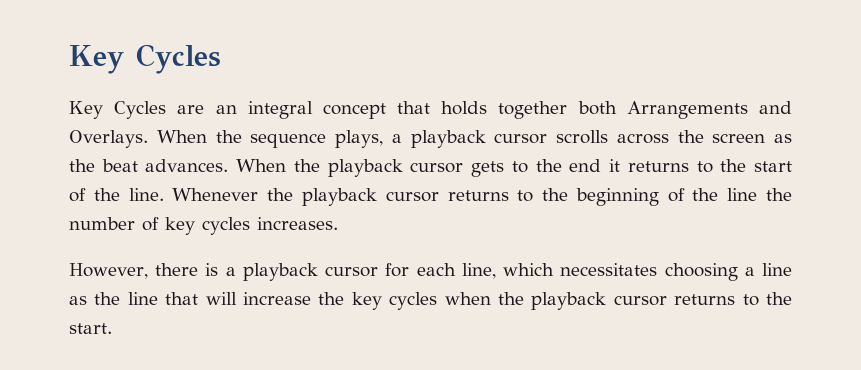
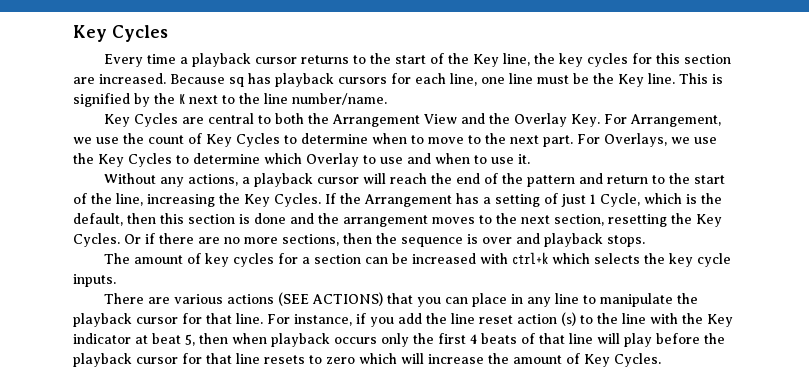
- Key Cycles are an integral concept that holds together both Arrangements and Overlays. When the sequence plays, a playback cursor scrolls across the screen as the beat advances. When the playback cursor gets to the end it returns to the start of the line. Whenever the playback cursor returns to the beginning of the line the number of key cycles increases.
- However, there is a playback cursor for each line, which necessitates choosing a line as the line that will increase the key cycles when the playback cursor returns to the start.
+ Every time a playback cursor returns to the start of the Key line, the key cycles for this section are increased. Because sq has playback cursors for each line, one line must be the Key line. This is signified by the K next to the line number/name.
+ Key Cycles are central to both the Arrangement View and the Overlay Key. For Arrangement, we use the count of Key Cycles to determine when to move to the next part. For Overlays, we use the Key Cycles to determine which Overlay to use and when to use it.
+ Without any actions, a playback cursor will reach the end of the pattern and return to the start of the line, increasing the Key Cycles. If the Arrangement has a setting of just 1 Cycle, which is the default, then this section is done and the arrangement moves to the next section, resetting the Key Cycles. Or if there are no more sections, then the sequence is over and playback stops.
+ The amount of key cycles for a section can be increased with ctrl+k which selects the key cycle inputs.
+ There are various actions (SEE ACTIONS) that you can place in any line to manipulate the playback cursor for that line. For instance, if you add the line reset action (s) to the line with the Key indicator at beat 5, then when playback occurs only the first 4 beats of that line will play before the playback cursor for that line resets to zero which will increase the amount of Key Cycles.

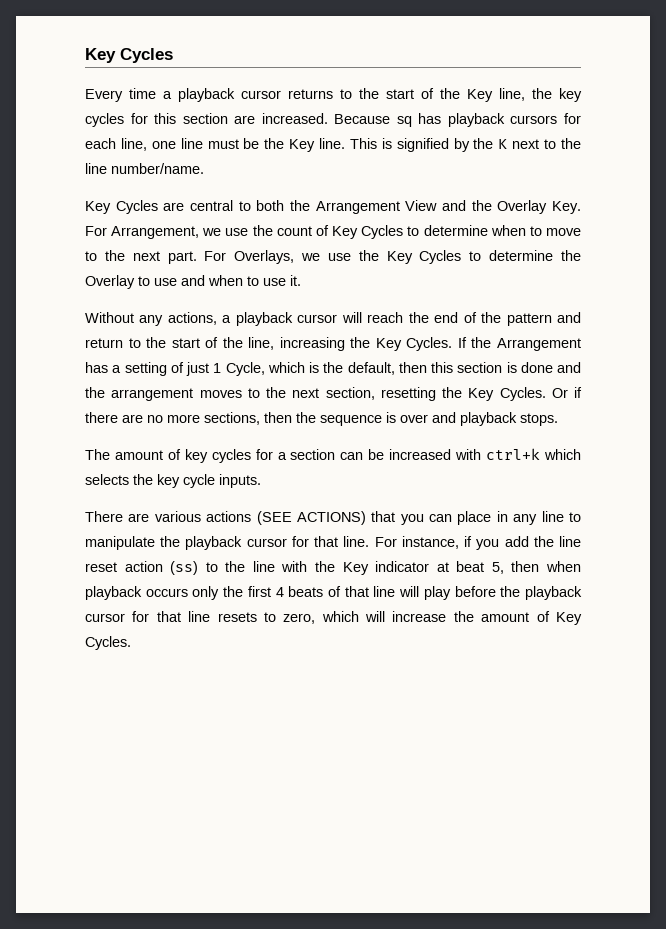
- For Overlays, we use the Key Cycles to determine which Overlay to use and when to use it.
+ For Overlays, we use the Key Cycles to determine the Overlay to use and when to use it.
- For instance, if you add the line reset action (s) to the line with the Key indicator at beat 5, then when playback occurs only the first 4 beats of that line will play before the playback cursor for that line resets to zero which will increase the amount of Key Cycles.
+ For instance, if you add the line reset action (ss) to the line with the Key indicator at beat 5, then when playback occurs only the first 4 beats of that line will play before the playback cursor for that line resets to zero, which will increase the amount of Key Cycles.

